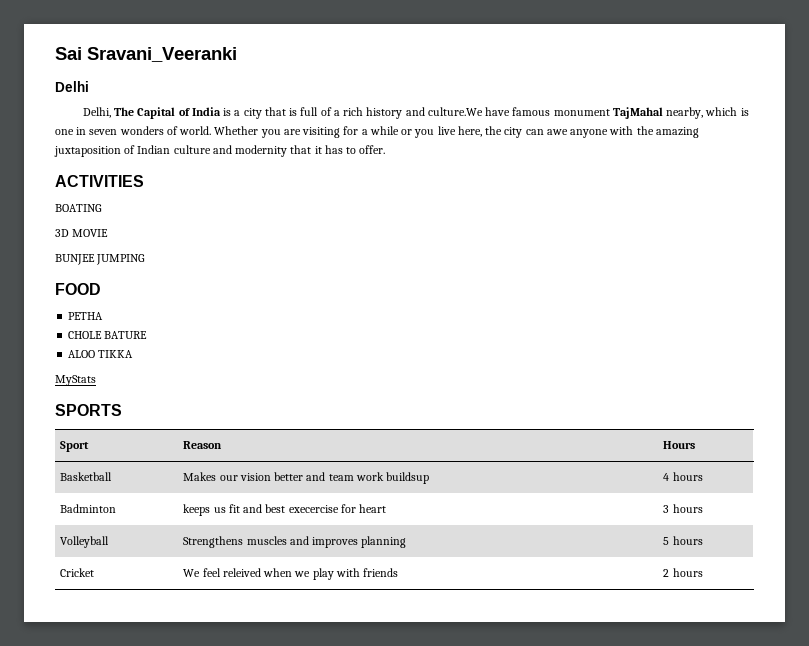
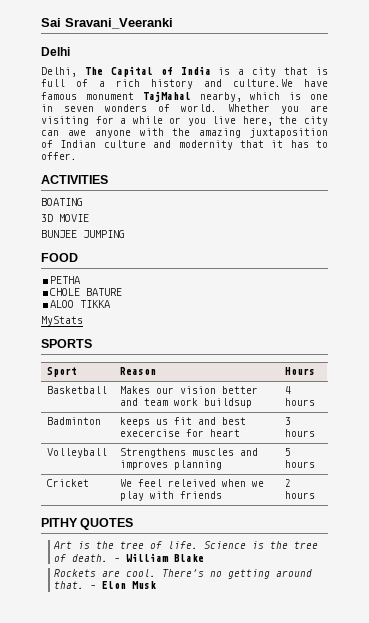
+ PITHY QUOTES
+ Art is the tree of life. Science is the tree of death. – William Blake
+ Rockets are cool. There’s no getting around that. – Elon Musk

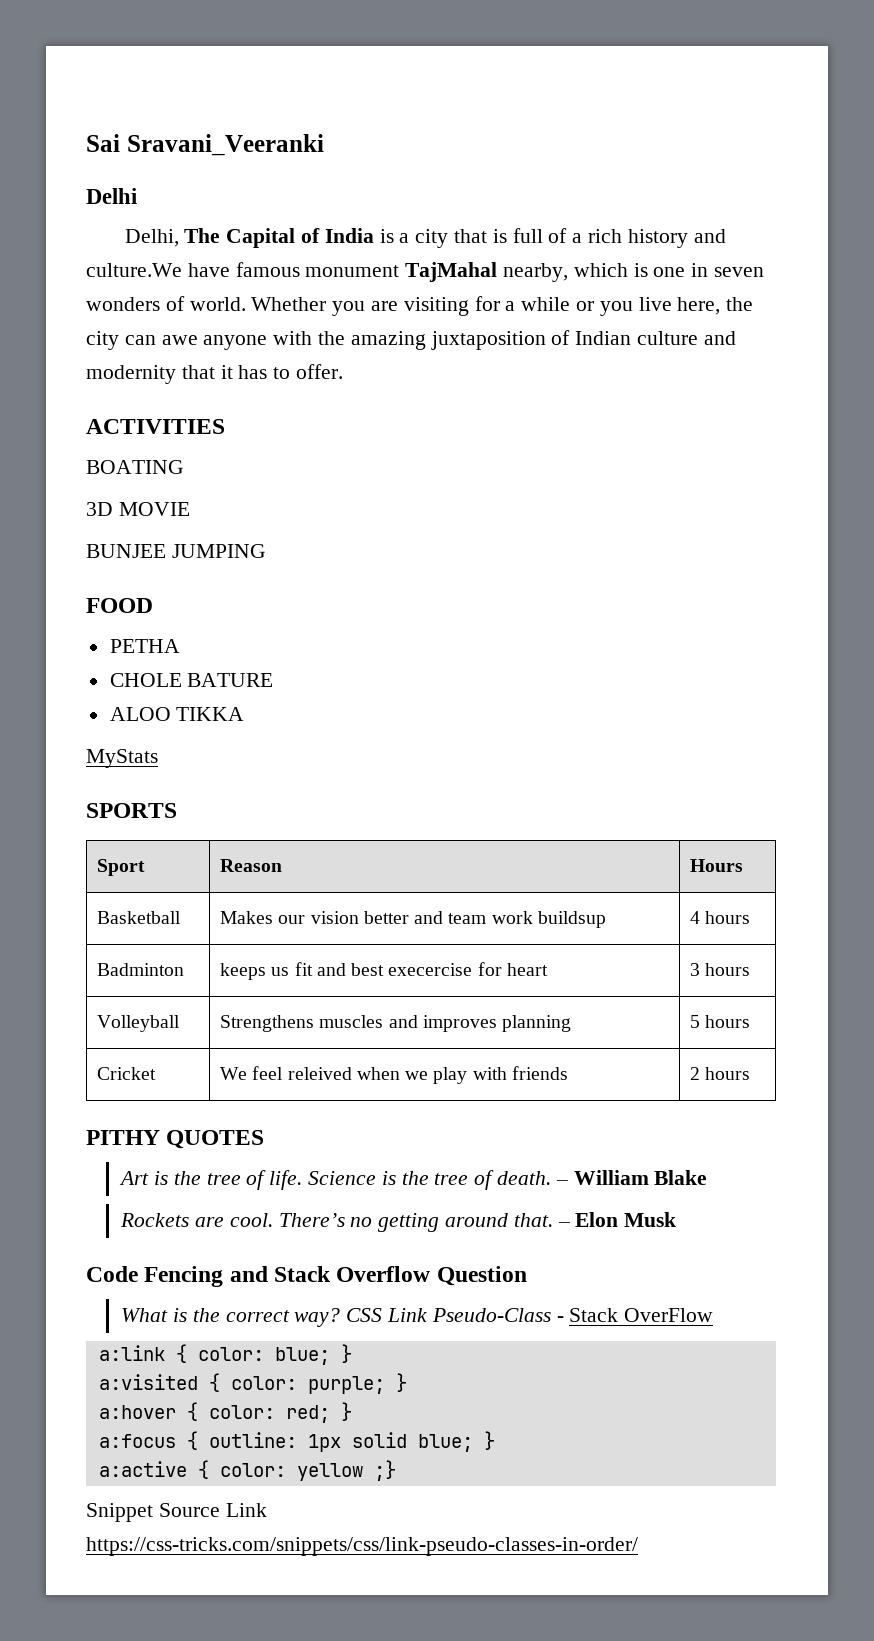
+ Code Fencing and Stack Overflow Question
+ What is the correct way? CSS Link Pseudo-Class - Stack OverFlow
+ a:link { color: blue; }
+ a:visited { color: purple; }
+ a:hover { color: red; }
+ a:focus { outline: 1px solid blue; }
+ a:active { color: yellow ;}
+ Snippet Source Link https://css-tricks.com/snippets/css/link-pseudo-classes-in-order/

